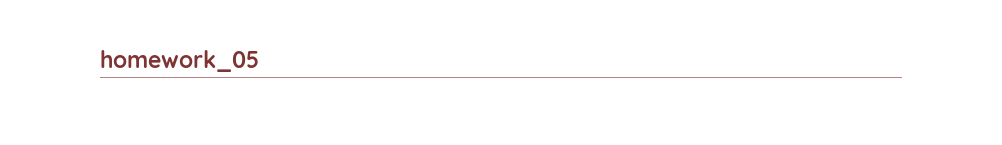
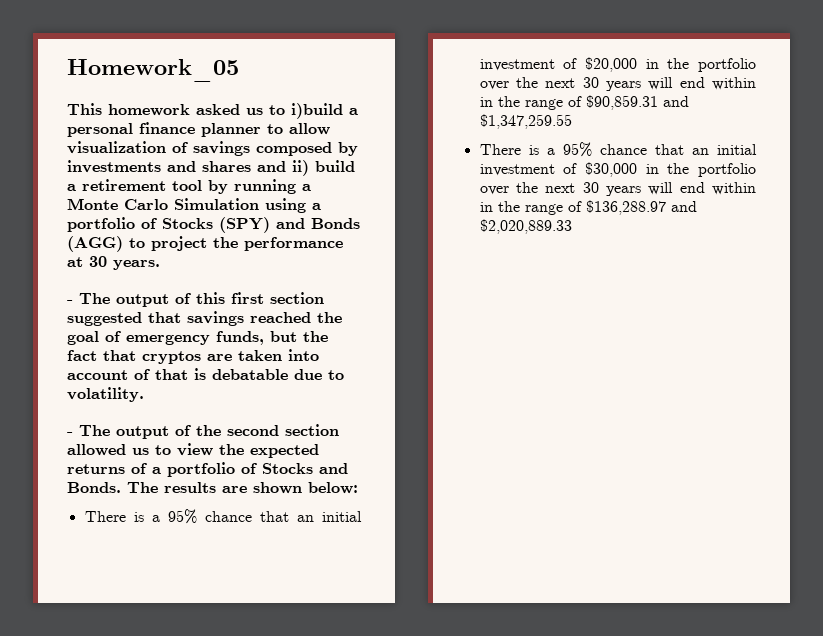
- homework_05
+ Homework_05
+ This homework asked us to i)build a personal finance planner to allow visualization of savings composed by investments and shares and ii) build a retirement tool by running a Monte Carlo Simulation using a portfolio of Stocks (SPY) and Bonds (AGG) to project the performance at 30 years.
+ - The output of this first section suggested that savings reached the goal of emergency funds, but the fact that cryptos are taken into account of that is debatable due to volatility.
+ - The output of the second section allowed us to view the expected returns of a portfolio of Stocks and Bonds. The results are shown below:
+ There is a 95% chance that an initial investment of $20,000 in the portfolio over the next 30 years will end within in the range of $90,859.31 and $1,347,259.55
+ There is a 95% chance that an initial investment of $30,000 in the portfolio over the next 30 years will end within in the range of $136,288.97 and $2,020,889.33

